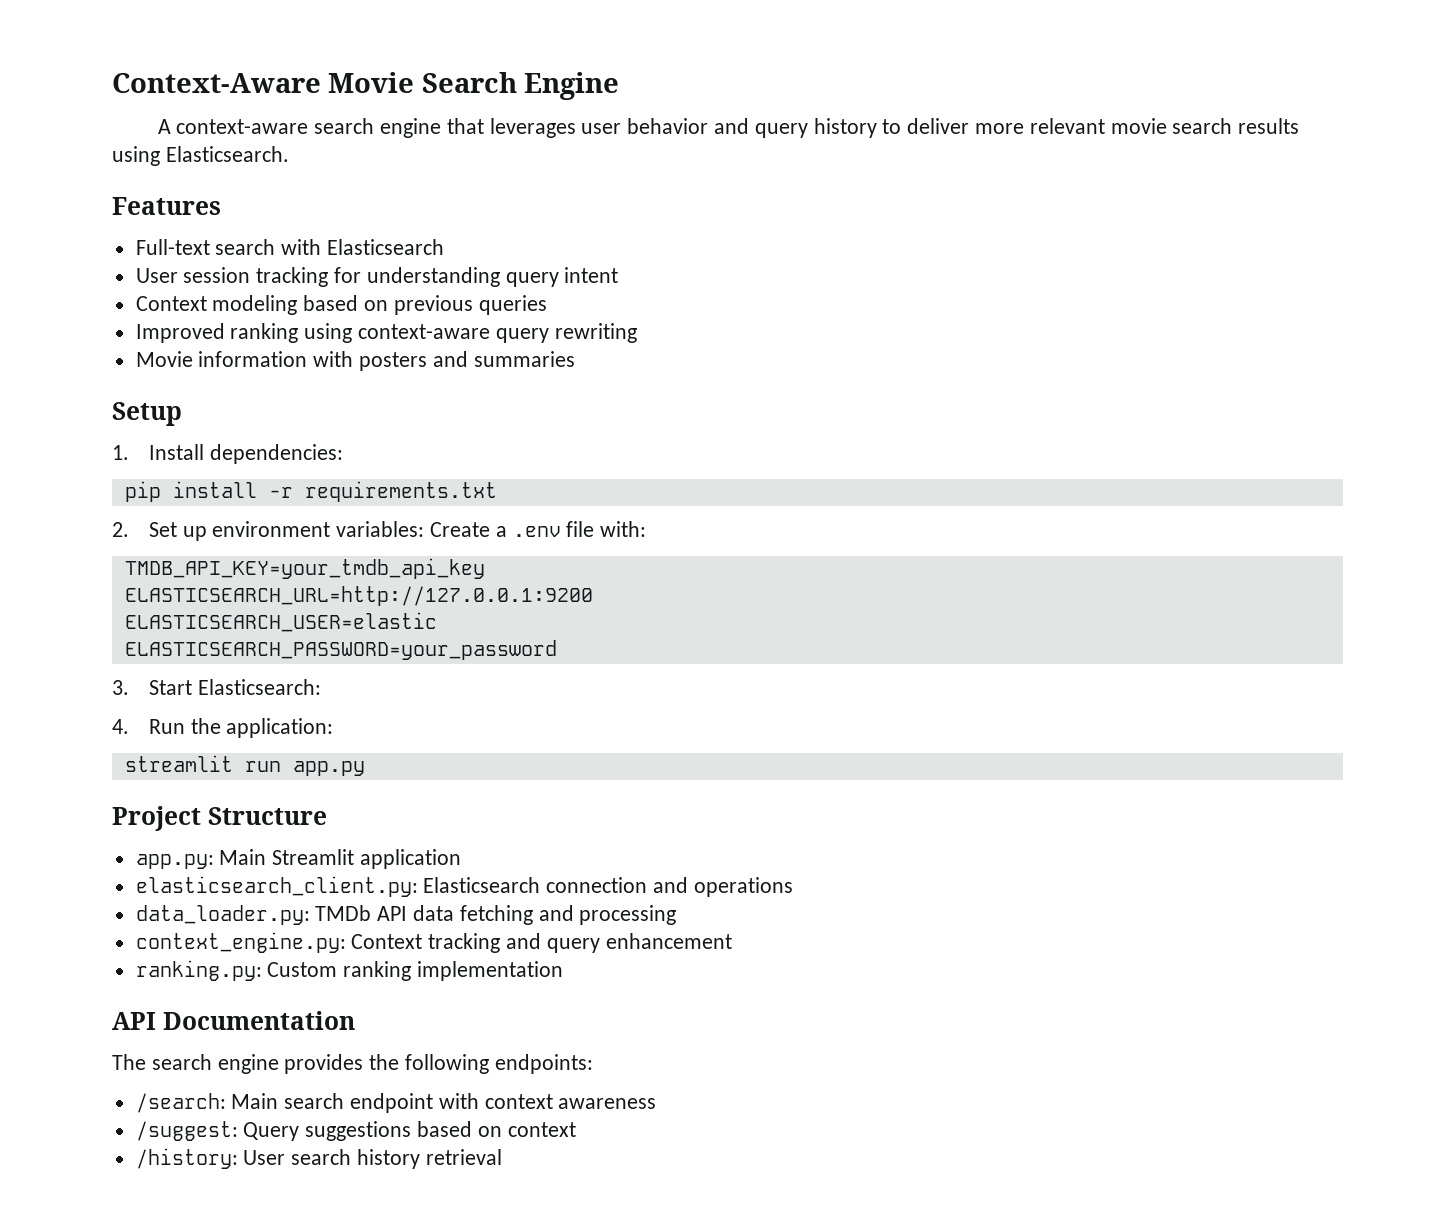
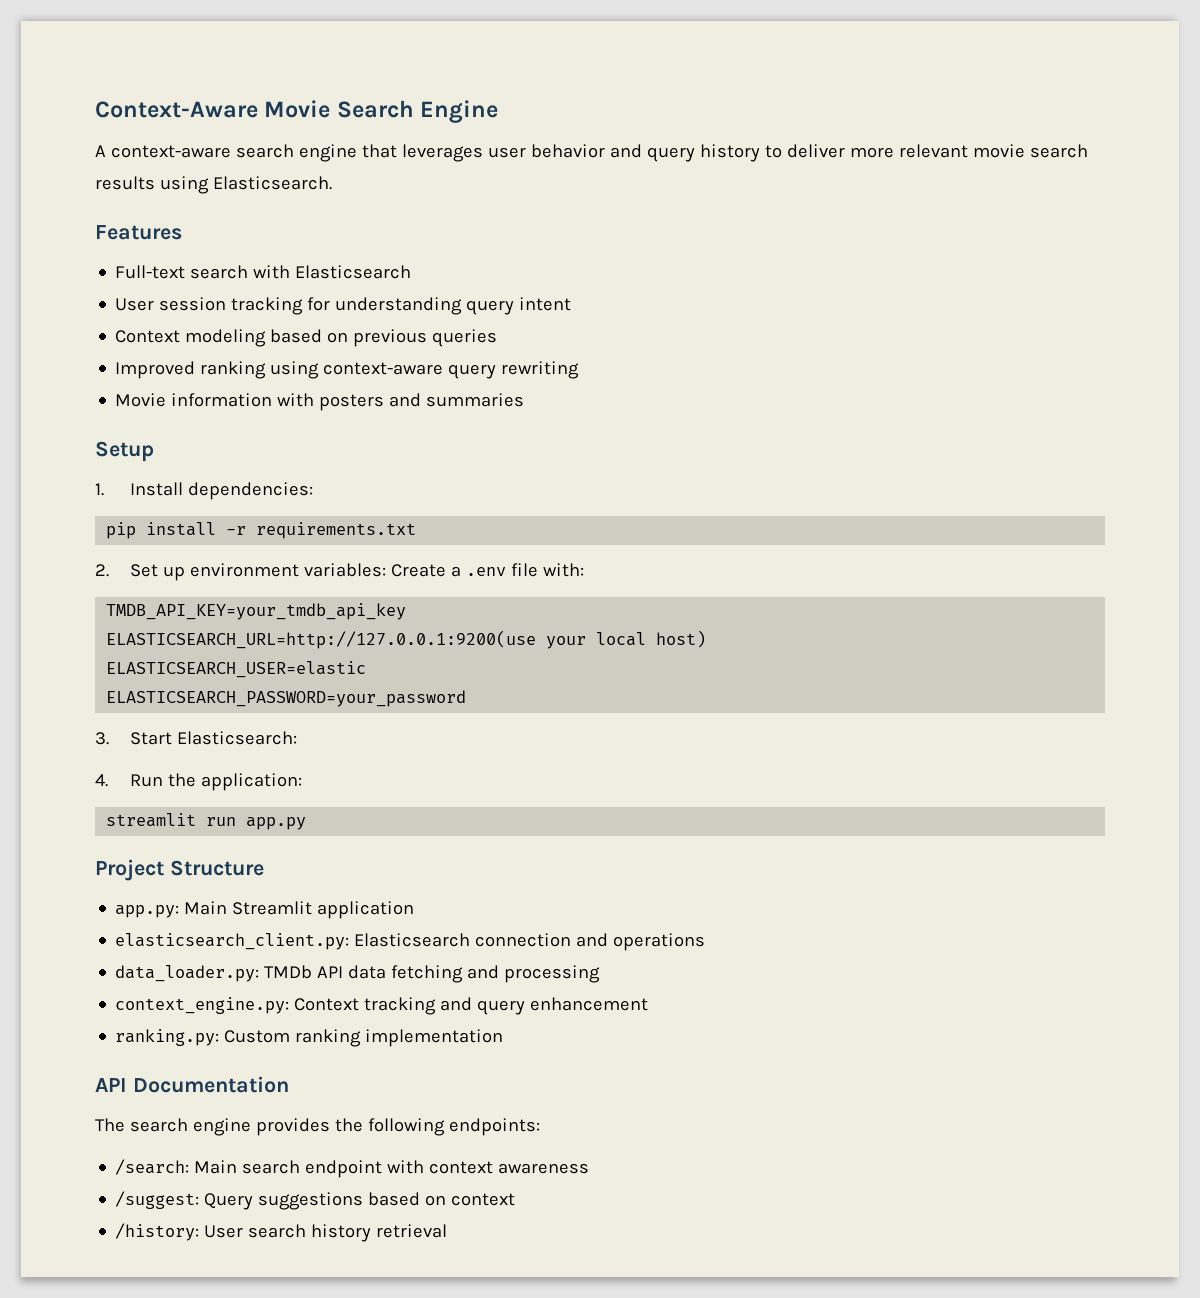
- ELASTICSEARCH_URL=http://127.0.0.1:9200
+ ELASTICSEARCH_URL=http://127.0.0.1:9200(use your local host)

